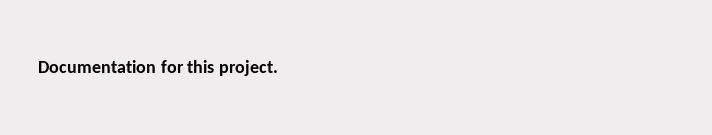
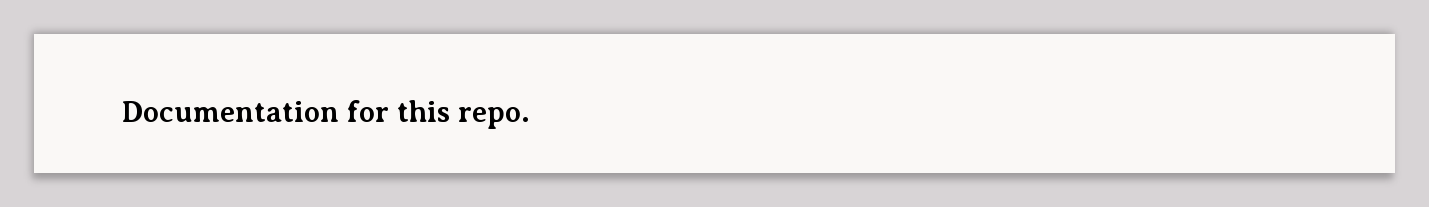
- Documentation for this project.
+ Documentation for this repo.

